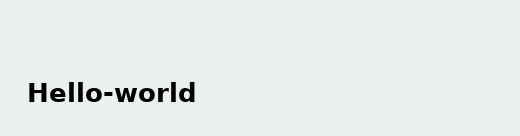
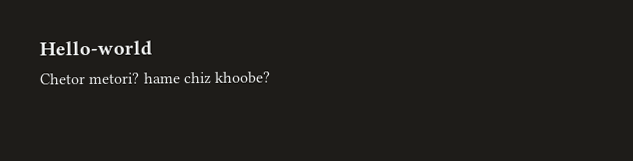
+ Chetor metori? hame chiz khoobe?

